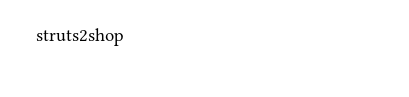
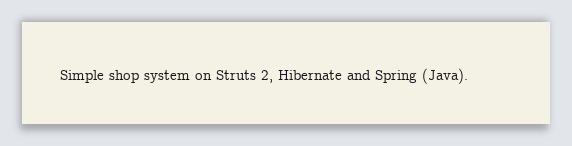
- struts2shop
+ Simple shop system on Struts 2, Hibernate and Spring (Java).

